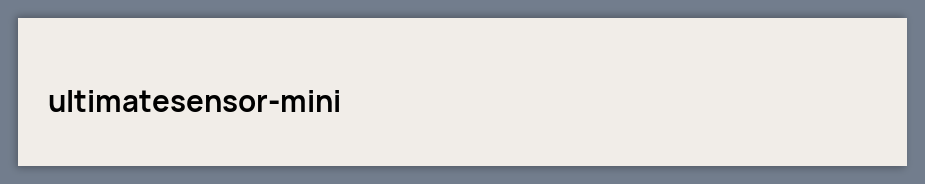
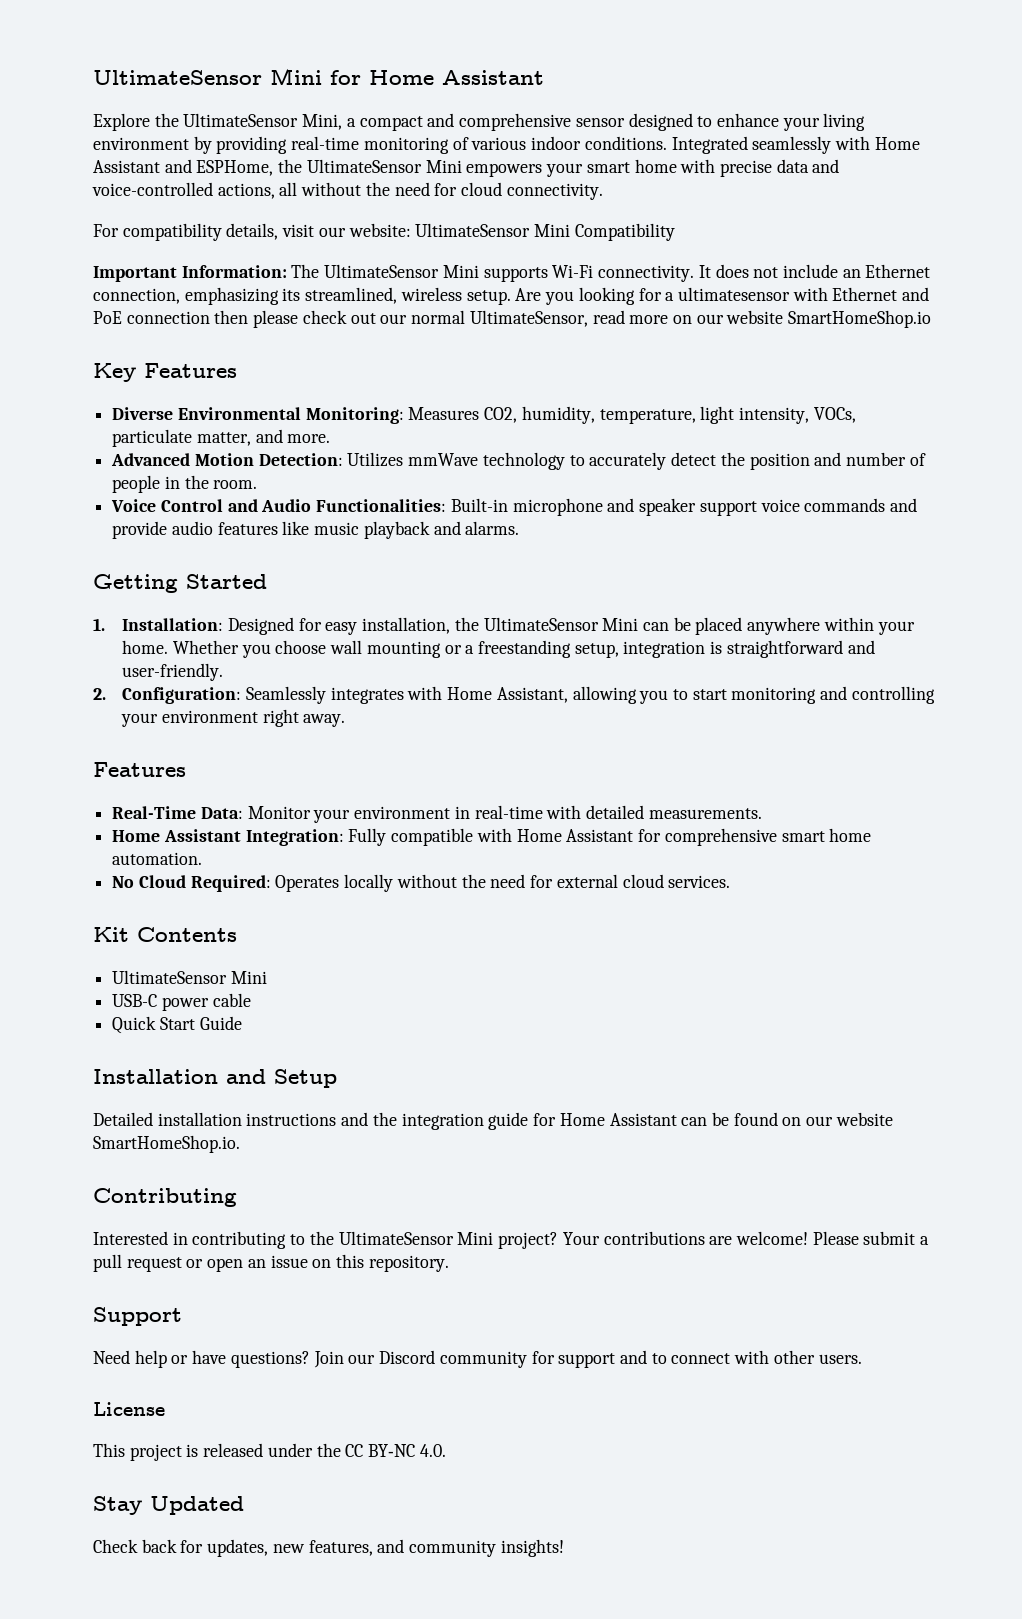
- ultimatesensor-mini
+ UltimateSensor Mini for Home Assistant
+ Explore the UltimateSensor Mini, a compact and comprehensive sensor designed to enhance your living environment by providing real-time monitoring of various indoor conditions. Integrated seamlessly with Home Assistant and ESPHome, the UltimateSensor Mini empowers your smart home with precise data and voice-controlled actions, all without the need for cloud connectivity.
+ For compatibility details, visit our website: UltimateSensor Mini Compatibility
+ Important Information: The UltimateSensor Mini supports Wi-Fi connectivity. It does not include an Ethernet connection, emphasizing its streamlined, wireless setup. Are you looking for a ultimatesensor with Ethernet and PoE connection then please check out our normal UltimateSensor, read more on our website SmartHomeShop.io
+ Key Features
+ Diverse Environmental Monitoring: Measures CO2, humidity, temperature, light intensity, VOCs, particulate matter, and more.
+ Advanced Motion Detection: Utilizes mmWave technology to accurately detect the position and number of people in the room.
+ Voice Control and Audio Functionalities: Built-in microphone and speaker support voice commands and provide audio features like music playback and alarms.
+ Getting Started
+ 1. Installation: Designed for easy installation, the UltimateSensor Mini can be placed anywhere within your home. Whether you choose wall mounting or a freestanding setup, integration is straightforward and user-friendly.
+ 2. Configuration: Seamlessly integrates with Home Assistant, allowing you to start monitoring and controlling your environment right away.
+ Features
+ Real-Time Data: Monitor your environment in real-time with detailed measurements.
+ Home Assistant Integration: Fully compatible with Home Assistant for comprehensive smart home automation.
+ No Cloud Required: Operates locally without the need for external cloud services.
+ Kit Contents
+ UltimateSensor Mini
+ USB-C power cable
+ Quick Start Guide
+ Installation and Setup
+ Detailed installation instructions and the integration guide for Home Assistant can be found on our website SmartHomeShop.io.
+ Contributing
+ Interested in contributing to the UltimateSensor Mini project? Your contributions are welcome! Please submit a pull request or open an issue on this repository.
+ Support
+ Need help or have questions? Join our Discord community for support and to connect with other users.
+ License
+ This project is released under the CC BY‑NC 4.0.
+ Stay Updated
+ Check back for updates, new features, and community insights!

